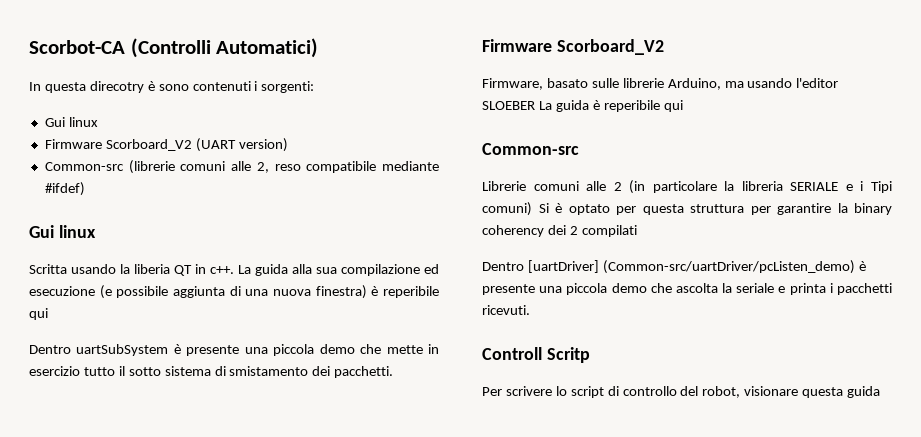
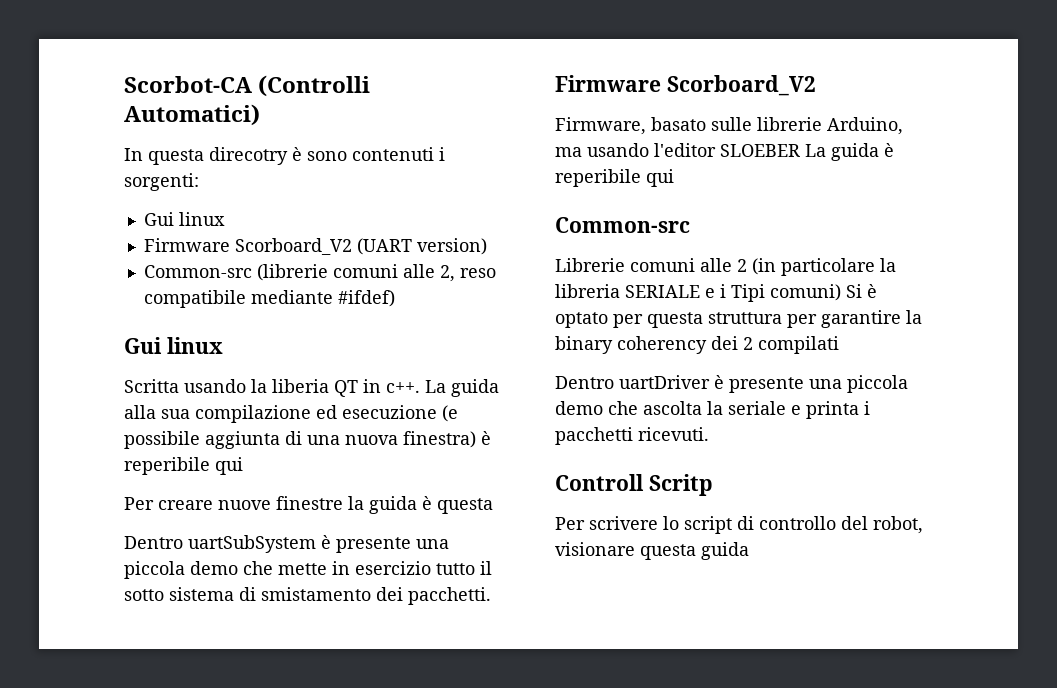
+ Per creare nuove finestre la guida è questa
- Dentro [uartDriver] (Common-src/uartDriver/pcListen_demo) è presente una piccola demo che ascolta la seriale e printa i pacchetti ricevuti.
+ Dentro uartDriver è presente una piccola demo che ascolta la seriale e printa i pacchetti ricevuti.

